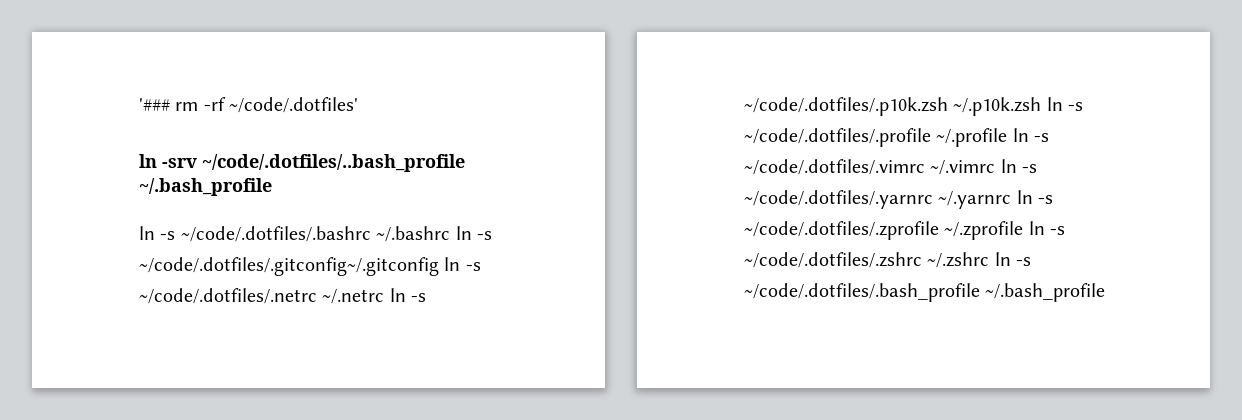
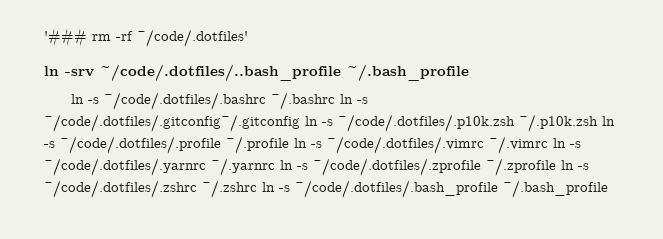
- ln -s ~/code/.dotfiles/.bashrc ~/.bashrc ln -s ~/code/.dotfiles/.gitconfig~/.gitconfig ln -s ~/code/.dotfiles/.netrc ~/.netrc ln -s ~/code/.dotfiles/.p10k.zsh ~/.p10k.zsh ln -s ~/code/.dotfiles/.profile ~/.profile ln -s ~/code/.dotfiles/.vimrc ~/.vimrc ln -s ~/code/.dotfiles/.yarnrc ~/.yarnrc ln -s ~/code/.dotfiles/.zprofile ~/.zprofile ln -s ~/code/.dotfiles/.zshrc ~/.zshrc ln -s ~/code/.dotfiles/.bash_profile ~/.bash_profile
+ ln -s ~/code/.dotfiles/.bashrc ~/.bashrc ln -s ~/code/.dotfiles/.gitconfig~/.gitconfig ln -s ~/code/.dotfiles/.p10k.zsh ~/.p10k.zsh ln -s ~/code/.dotfiles/.profile ~/.profile ln -s ~/code/.dotfiles/.vimrc ~/.vimrc ln -s ~/code/.dotfiles/.yarnrc ~/.yarnrc ln -s ~/code/.dotfiles/.zprofile ~/.zprofile ln -s ~/code/.dotfiles/.zshrc ~/.zshrc ln -s ~/code/.dotfiles/.bash_profile ~/.bash_profile

